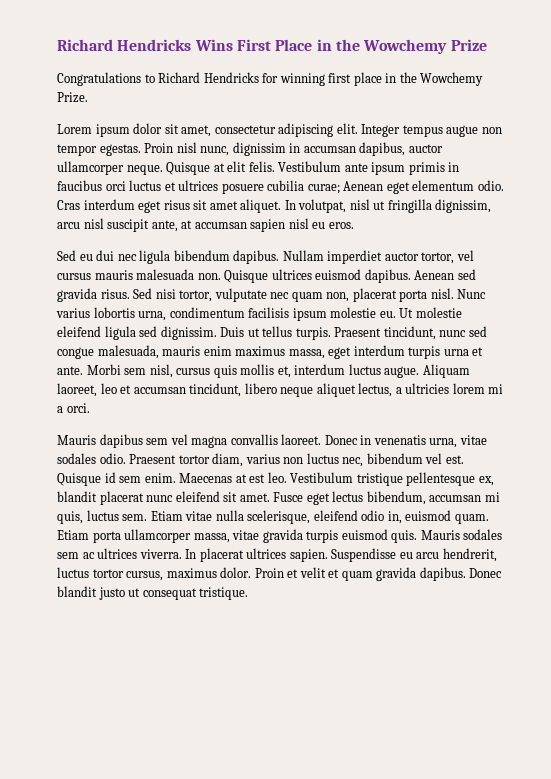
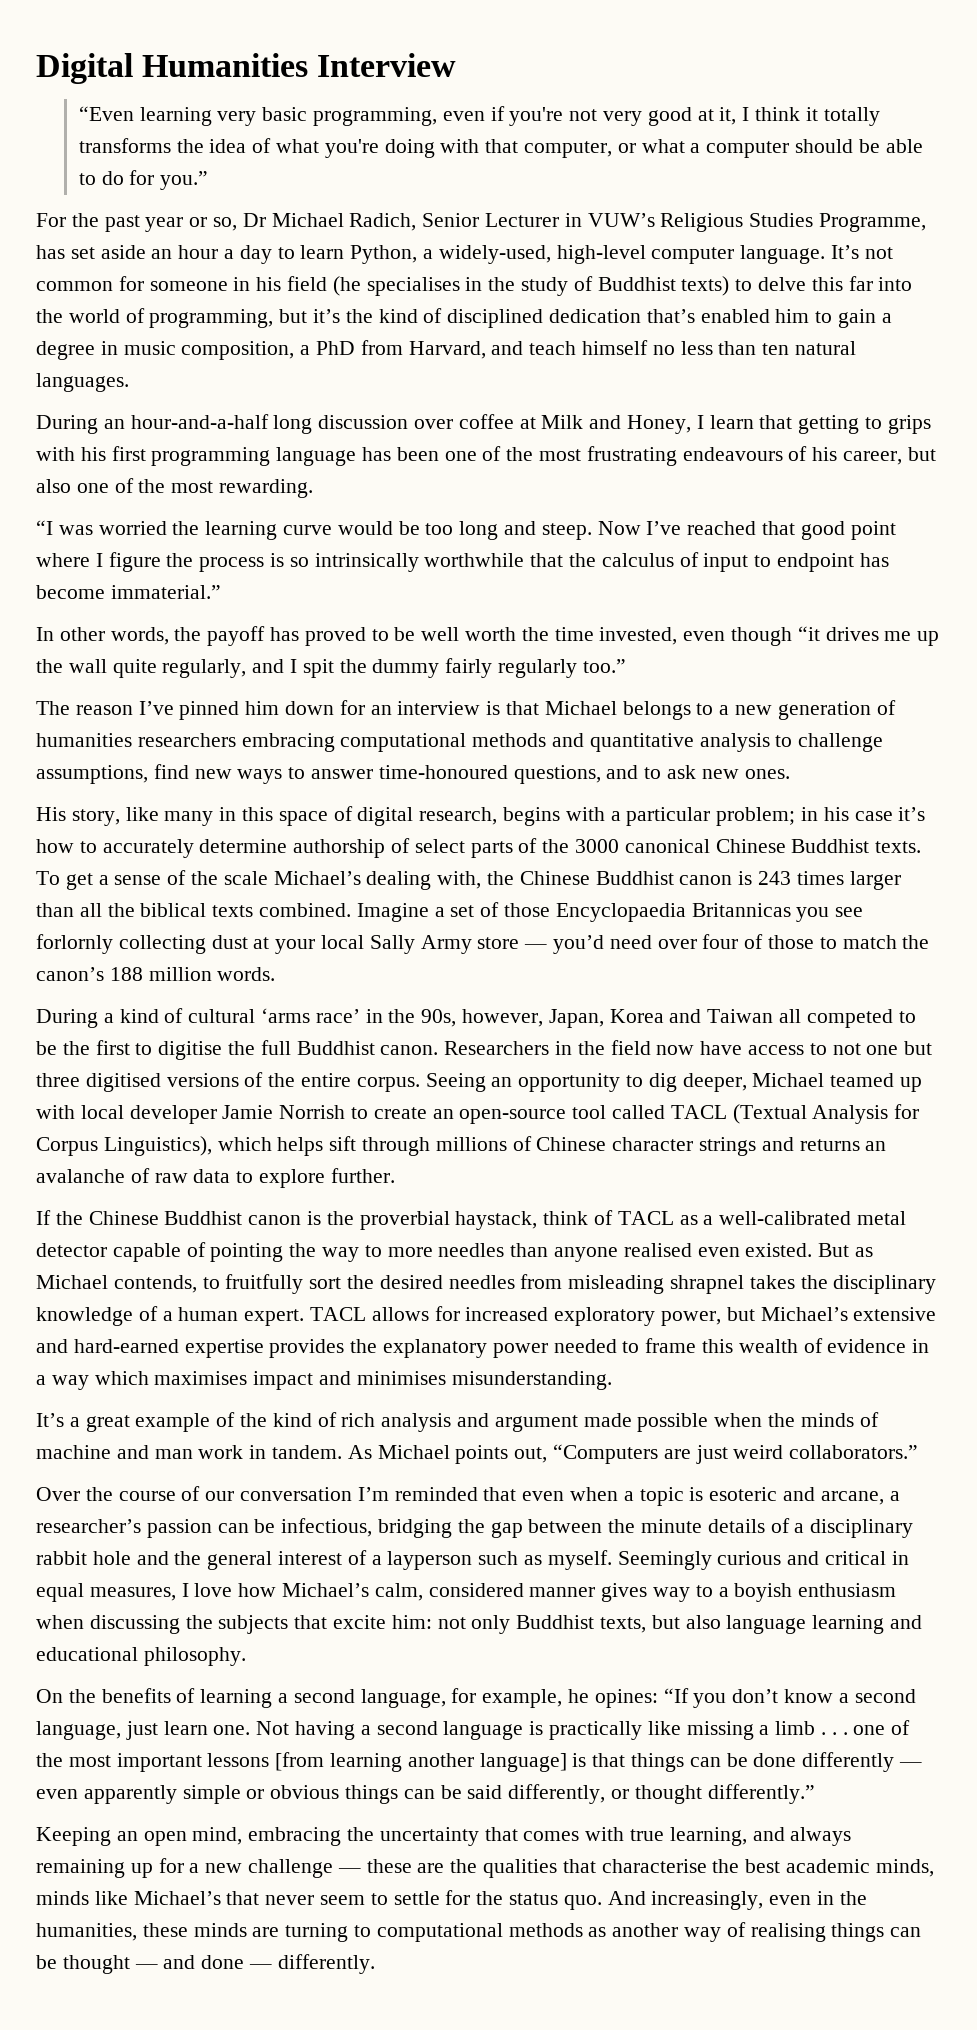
- Richard Hendricks Wins First Place in the Wowchemy Prize
- Congratulations to Richard Hendricks for winning first place in the Wowchemy Prize.
- Lorem ipsum dolor sit amet, consectetur adipiscing elit. Integer tempus augue non tempor egestas. Proin nisl nunc, dignissim in accumsan dapibus, auctor ullamcorper neque. Quisque at elit felis. Vestibulum ante ipsum primis in faucibus orci luctus et ultrices posuere cubilia curae; Aenean eget elementum odio. Cras interdum eget risus sit amet aliquet. In volutpat, nisl ut fringilla dignissim, arcu nisl suscipit ante, at accumsan sapien nisl eu eros.
- Sed eu dui nec ligula bibendum dapibus. Nullam imperdiet auctor tortor, vel cursus mauris malesuada non. Quisque ultrices euismod dapibus. Aenean sed gravida risus. Sed nisi tortor, vulputate nec quam non, placerat porta nisl. Nunc varius lobortis urna, condimentum facilisis ipsum molestie eu. Ut molestie eleifend ligula sed dignissim. Duis ut tellus turpis. Praesent tincidunt, nunc sed congue malesuada, mauris enim maximus massa, eget interdum turpis urna et ante. Morbi sem nisl, cursus quis mollis et, interdum luctus augue. Aliquam laoreet, leo et accumsan tincidunt, libero neque aliquet lectus, a ultricies lorem mi a orci.
- Mauris dapibus sem vel magna convallis laoreet. Donec in venenatis urna, vitae sodales odio. Praesent tortor diam, varius non luctus nec, bibendum vel est. Quisque id sem enim. Maecenas at est leo. Vestibulum tristique pellentesque ex, blandit placerat nunc eleifend sit amet. Fusce eget lectus bibendum, accumsan mi quis, luctus sem. Etiam vitae nulla scelerisque, eleifend odio in, euismod quam. Etiam porta ullamcorper massa, vitae gravida turpis euismod quis. Mauris sodales sem ac ultrices viverra. In placerat ultrices sapien. Suspendisse eu arcu hendrerit, luctus tortor cursus, maximus dolor. Proin et velit et quam gravida dapibus. Donec blandit justo ut consequat tristique.
+ Digital Humanities Interview
+ “Even learning very basic programming, even if you're not very good at it, I think it totally transforms the idea of what you're doing with that computer, or what a computer should be able to do for you.”
+ For the past year or so, Dr Michael Radich, Senior Lecturer in VUW’s Religious Studies Programme, has set aside an hour a day to learn Python, a widely-used, high-level computer language. It’s not common for someone in his field (he specialises in the study of Buddhist texts) to delve this far into the world of programming, but it’s the kind of disciplined dedication that’s enabled him to gain a degree in music composition, a PhD from Harvard, and teach himself no less than ten natural languages.
+ During an hour-and-a-half long discussion over coffee at Milk and Honey, I learn that getting to grips with his first programming language has been one of the most frustrating endeavours of his career, but also one of the most rewarding.
+ “I was worried the learning curve would be too long and steep. Now I’ve reached that good point where I figure the process is so intrinsically worthwhile that the calculus of input to endpoint has become immaterial.”
+ In other words, the payoff has proved to be well worth the time invested, even though “it drives me up the wall quite regularly, and I spit the dummy fairly regularly too.”
+ The reason I’ve pinned him down for an interview is that Michael belongs to a new generation of humanities researchers embracing computational methods and quantitative analysis to challenge assumptions, find new ways to answer time-honoured questions, and to ask new ones.
+ His story, like many in this space of digital research, begins with a particular problem; in his case it’s how to accurately determine authorship of select parts of the 3000 canonical Chinese Buddhist texts. To get a sense of the scale Michael’s dealing with, the Chinese Buddhist canon is 243 times larger than all the biblical texts combined. Imagine a set of those Encyclopaedia Britannicas you see forlornly collecting dust at your local Sally Army store — you’d need over four of those to match the canon’s 188 million words.
+ During a kind of cultural ‘arms race’ in the 90s, however, Japan, Korea and Taiwan all competed to be the first to digitise the full Buddhist canon. Researchers in the field now have access to not one but three digitised versions of the entire corpus. Seeing an opportunity to dig deeper, Michael teamed up with local developer Jamie Norrish to create an open-source tool called TACL (Textual Analysis for Corpus Linguistics), which helps sift through millions of Chinese character strings and returns an avalanche of raw data to explore further.
+ If the Chinese Buddhist canon is the proverbial haystack, think of TACL as a well-calibrated metal detector capable of pointing the way to more needles than anyone realised even existed. But as Michael contends, to fruitfully sort the desired needles from misleading shrapnel takes the disciplinary knowledge of a human expert. TACL allows for increased exploratory power, but Michael’s extensive and hard-earned expertise provides the explanatory power needed to frame this wealth of evidence in a way which maximises impact and minimises misunderstanding.
+ It’s a great example of the kind of rich analysis and argument made possible when the minds of machine and man work in tandem. As Michael points out, “Computers are just weird collaborators.”
+ Over the course of our conversation I’m reminded that even when a topic is esoteric and arcane, a researcher’s passion can be infectious, bridging the gap between the minute details of a disciplinary rabbit hole and the general interest of a layperson such as myself. Seemingly curious and critical in equal measures, I love how Michael’s calm, considered manner gives way to a boyish enthusiasm when discussing the subjects that excite him: not only Buddhist texts, but also language learning and educational philosophy.
+ On the benefits of learning a second language, for example, he opines: “If you don’t know a second language, just learn one. Not having a second language is practically like missing a limb . . . one of the most important lessons [from learning another language] is that things can be done differently — even apparently simple or obvious things can be said differently, or thought differently.”
+ Keeping an open mind, embracing the uncertainty that comes with true learning, and always remaining up for a new challenge — these are the qualities that characterise the best academic minds, minds like Michael’s that never seem to settle for the status quo. And increasingly, even in the humanities, these minds are turning to computational methods as another way of realising things can be thought — and done — differently.

